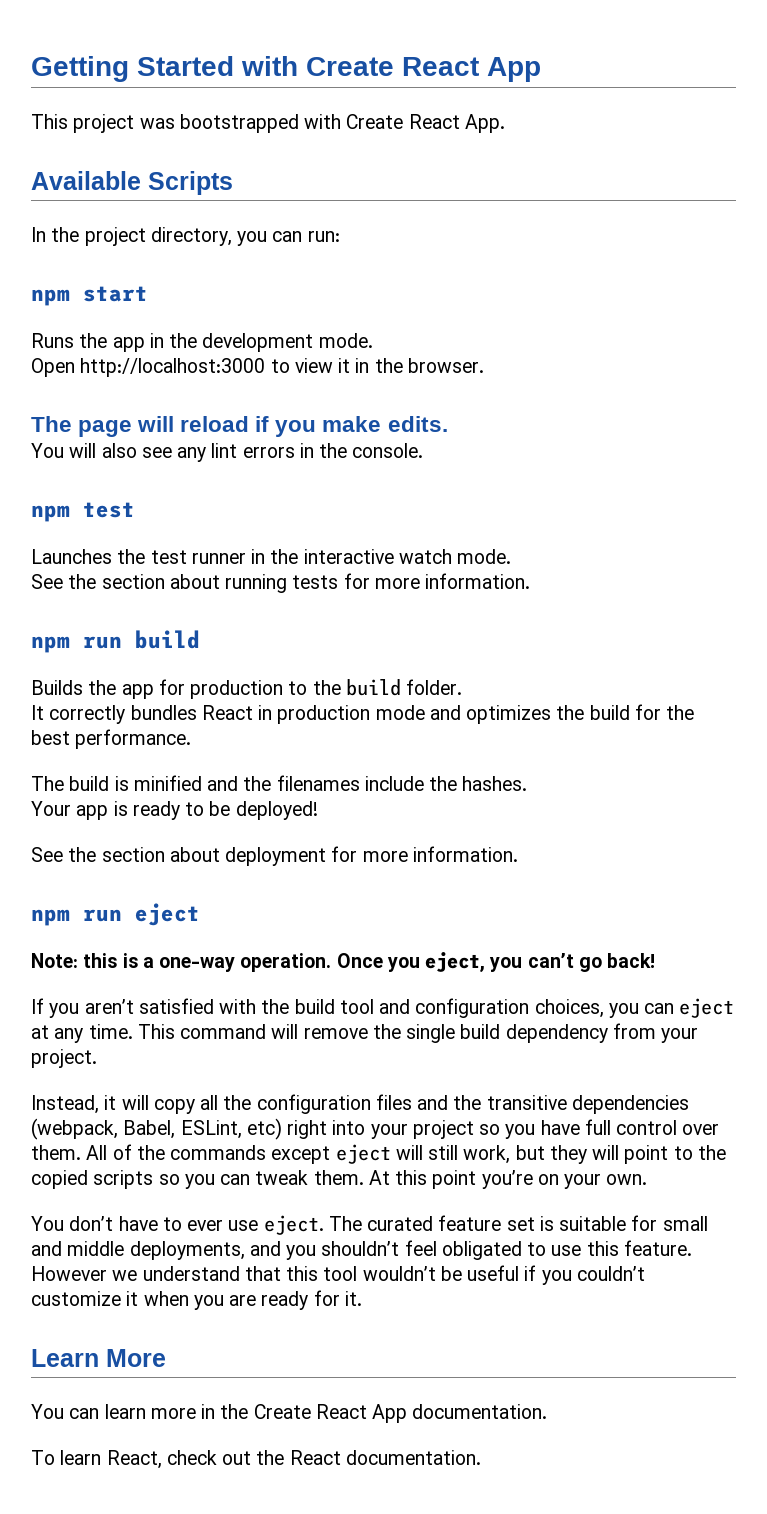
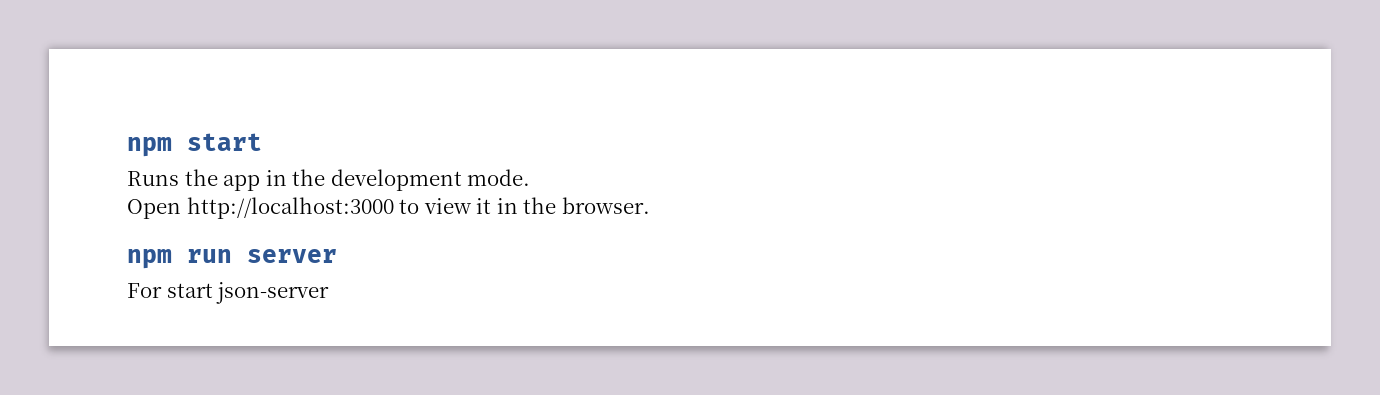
- Getting Started with Create React App
- This project was bootstrapped with Create React App.
- Available Scripts
- In the project directory, you can run:
- The page will reload if you make edits.
- You will also see any lint errors in the console.
- npm test
- Launches the test runner in the interactive watch mode.
- See the section about running tests for more information.
- npm run build
- Builds the app for production to the build folder.
- It correctly bundles React in production mode and optimizes the build for the best performance.
- The build is minified and the filenames include the hashes.
- Your app is ready to be deployed!
- See the section about deployment for more information.
- npm run eject
- Note: this is a one-way operation. Once you eject, you can’t go back!
- If you aren’t satisfied with the build tool and configuration choices, you can eject at any time. This command will remove the single build dependency from your project.
- Instead, it will copy all the configuration files and the transitive dependencies (webpack, Babel, ESLint, etc) right into your project so you have full control over them. All of the commands except eject will still work, but they will point to the copied scripts so you can tweak them. At this point you’re on your own.
- You don’t have to ever use eject. The curated feature set is suitable for small and middle deployments, and you shouldn’t feel obligated to use this feature. However we understand that this tool wouldn’t be useful if you couldn’t customize it when you are ready for it.
- Learn More
- You can learn more in the Create React App documentation.
- To learn React, check out the React documentation.
+ npm run server
+ For start json-server

